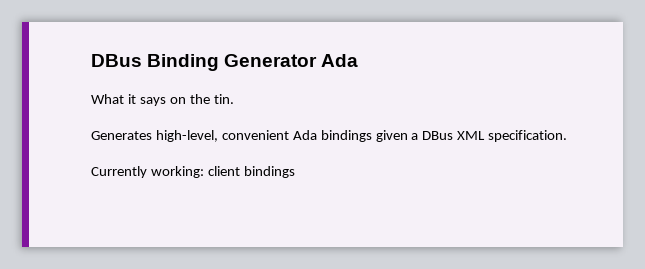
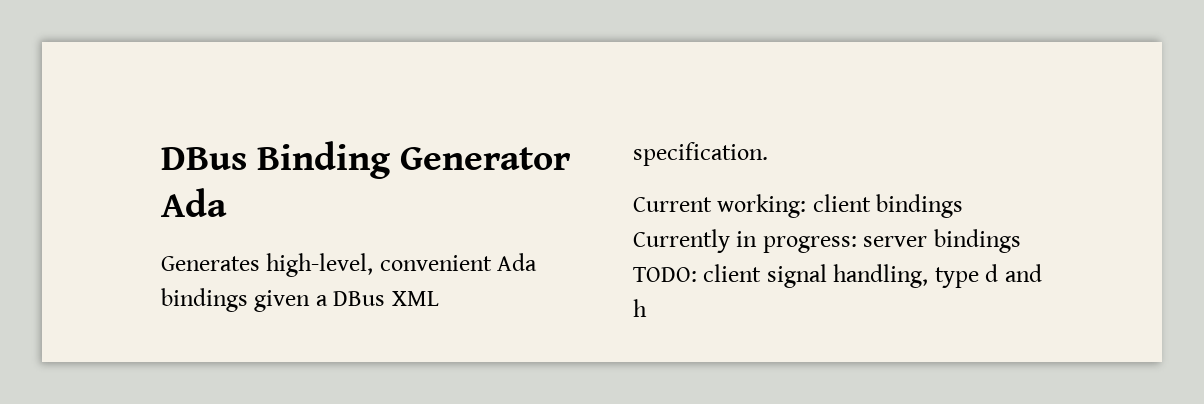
- What it says on the tin.
- Currently working: client bindings
+ Current working: client bindings Currently in progress: server bindings TODO: client signal handling, type d and h

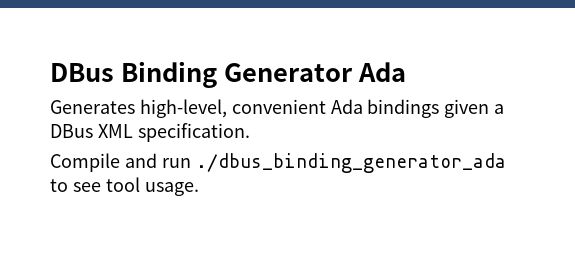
- Current working: client bindings Currently in progress: server bindings TODO: client signal handling, type d and h
+ Compile and run ./dbus_binding_generator_ada to see tool usage.

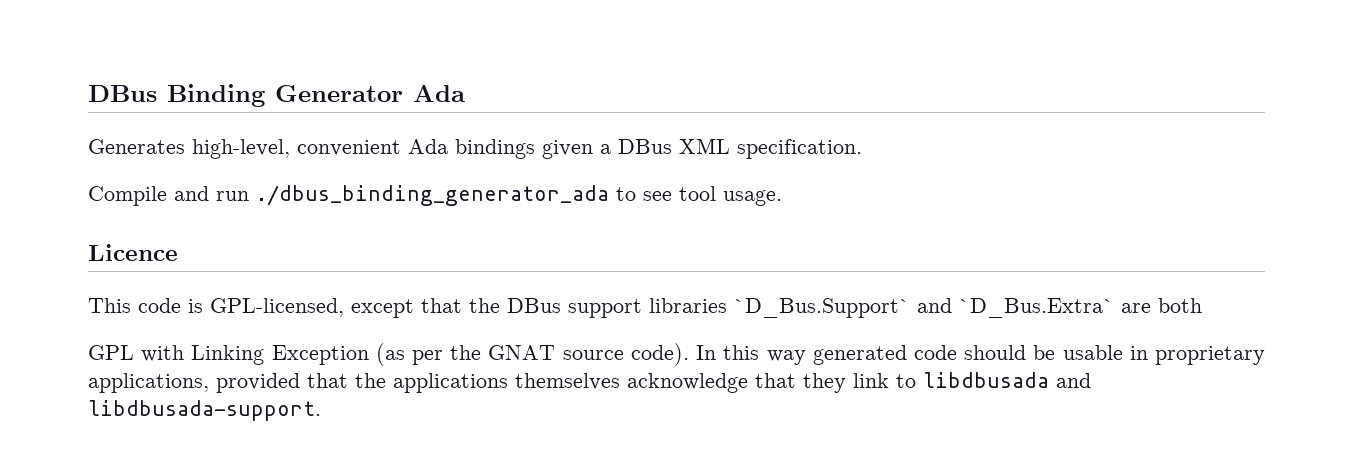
+ Licence
+ This code is GPL-licensed, except that the DBus support libraries `D_Bus.Support` and `D_Bus.Extra` are both
+ GPL with Linking Exception (as per the GNAT source code). In this way generated code should be usable in proprietary applications, provided that the applications themselves acknowledge that they link to libdbusada and libdbusada-support.

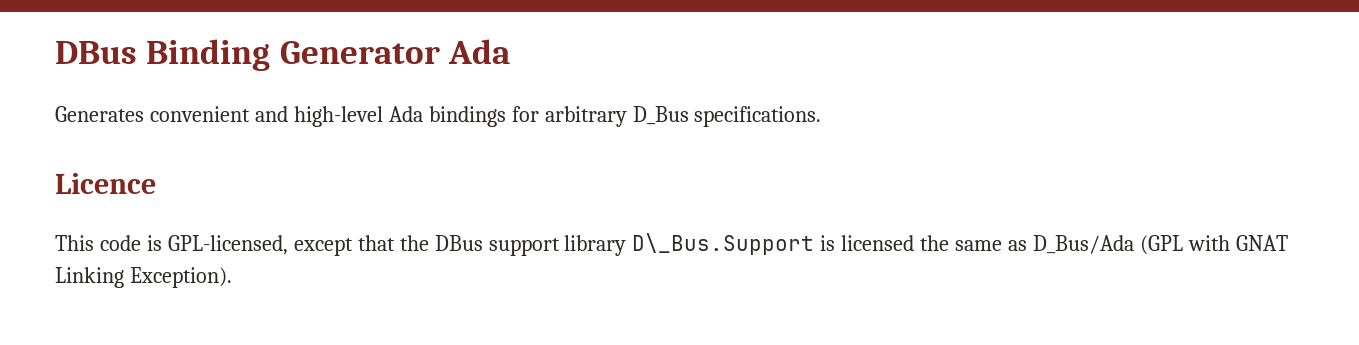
- Generates high-level, convenient Ada bindings given a DBus XML specification.
- Compile and run ./dbus_binding_generator_ada to see tool usage.
+ Generates convenient and high-level Ada bindings for arbitrary D_Bus specifications.
- This code is GPL-licensed, except that the DBus support libraries `D_Bus.Support` and `D_Bus.Extra` are both
- GPL with Linking Exception (as per the GNAT source code). In this way generated code should be usable in proprietary applications, provided that the applications themselves acknowledge that they link to libdbusada and libdbusada-support.
+ This code is GPL-licensed, except that the DBus support library D\_Bus.Support is licensed the same as D_Bus/Ada (GPL with GNAT Linking Exception).

